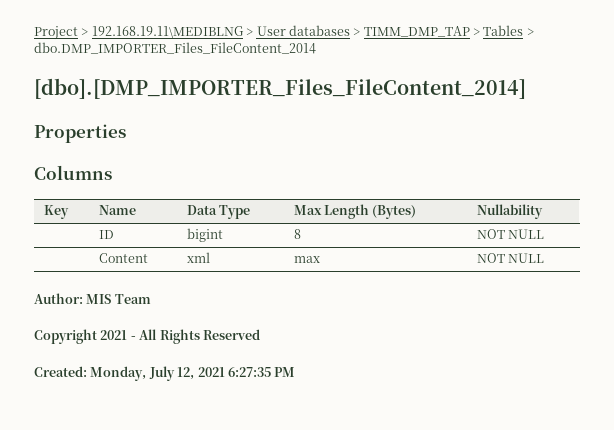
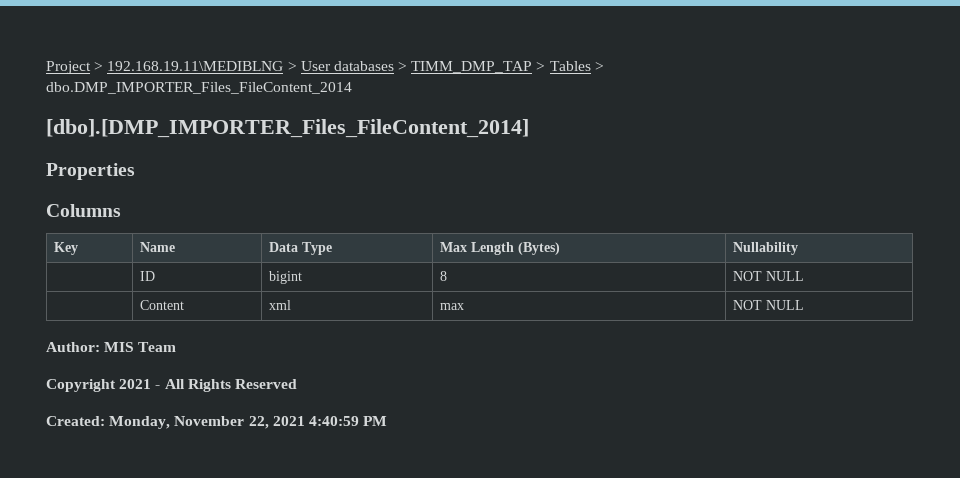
- Created: Monday, July 12, 2021 6:27:35 PM
+ Created: Monday, November 22, 2021 4:40:59 PM

